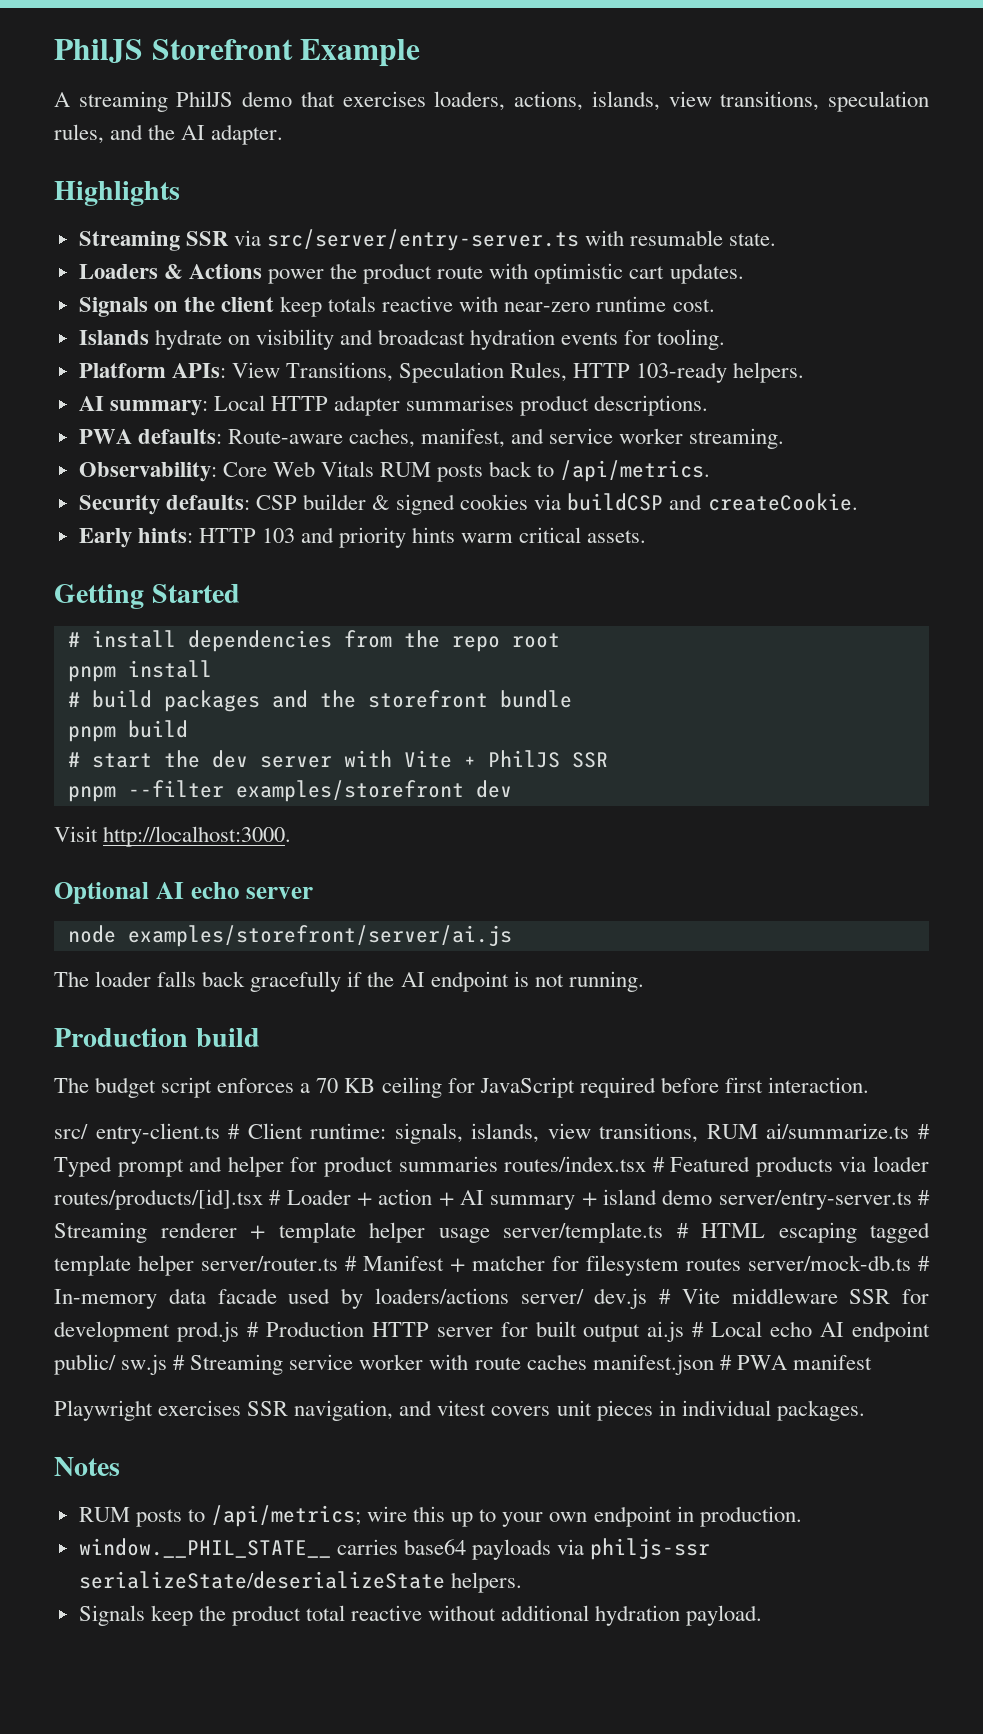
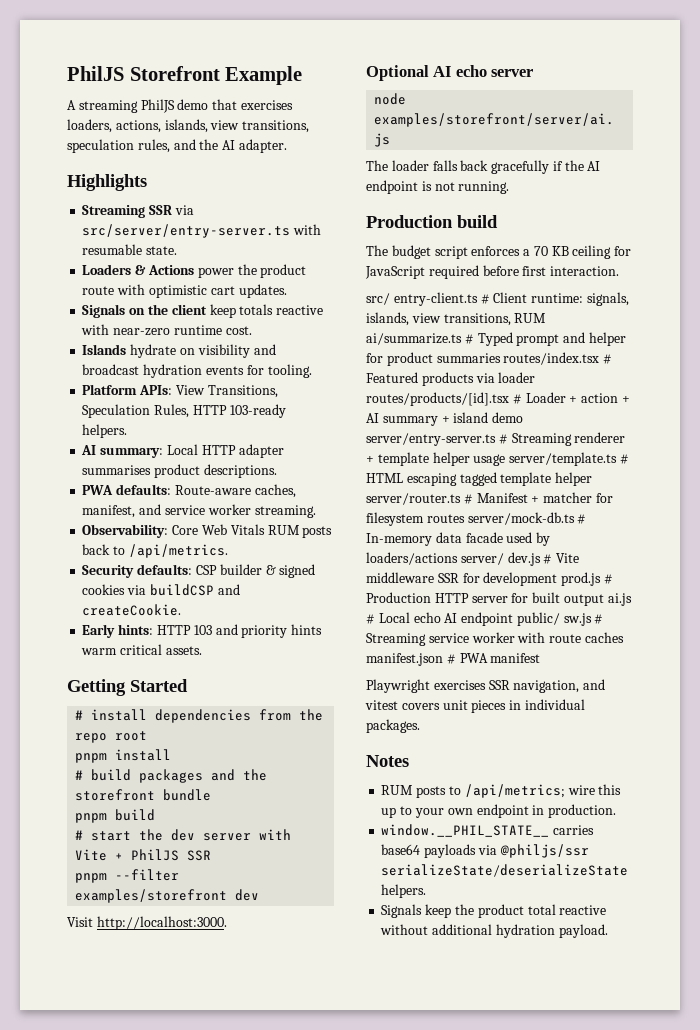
- window.__PHIL_STATE__ carries base64 payloads via philjs-ssr serializeState/deserializeState helpers.
+ window.__PHIL_STATE__ carries base64 payloads via @philjs/ssr serializeState/deserializeState helpers.

